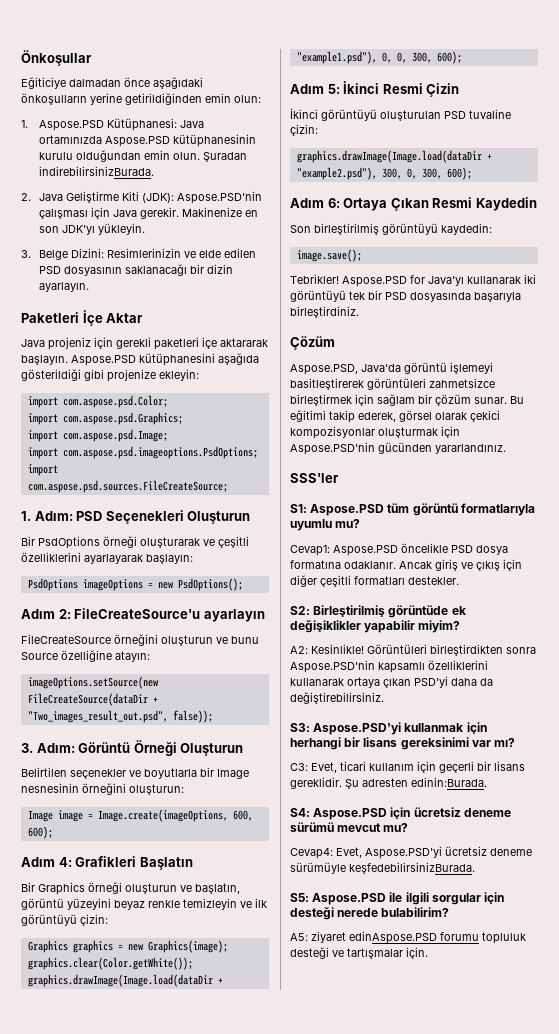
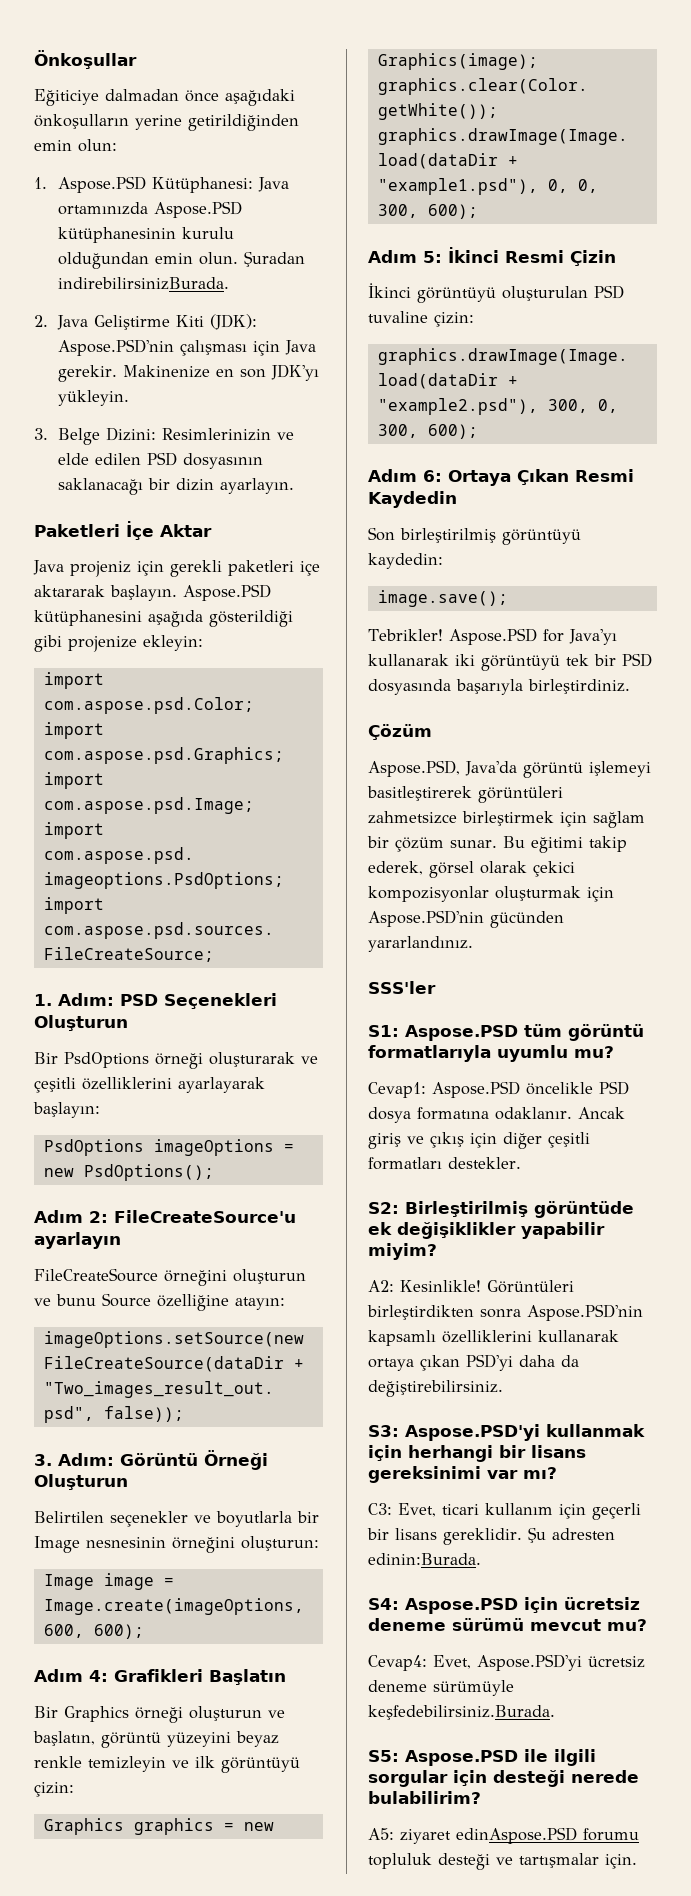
- Cevap4: Evet, Aspose.PSD'yi ücretsiz deneme sürümüyle keşfedebilirsinizBurada.
+ Cevap4: Evet, Aspose.PSD'yi ücretsiz deneme sürümüyle keşfedebilirsiniz.Burada.

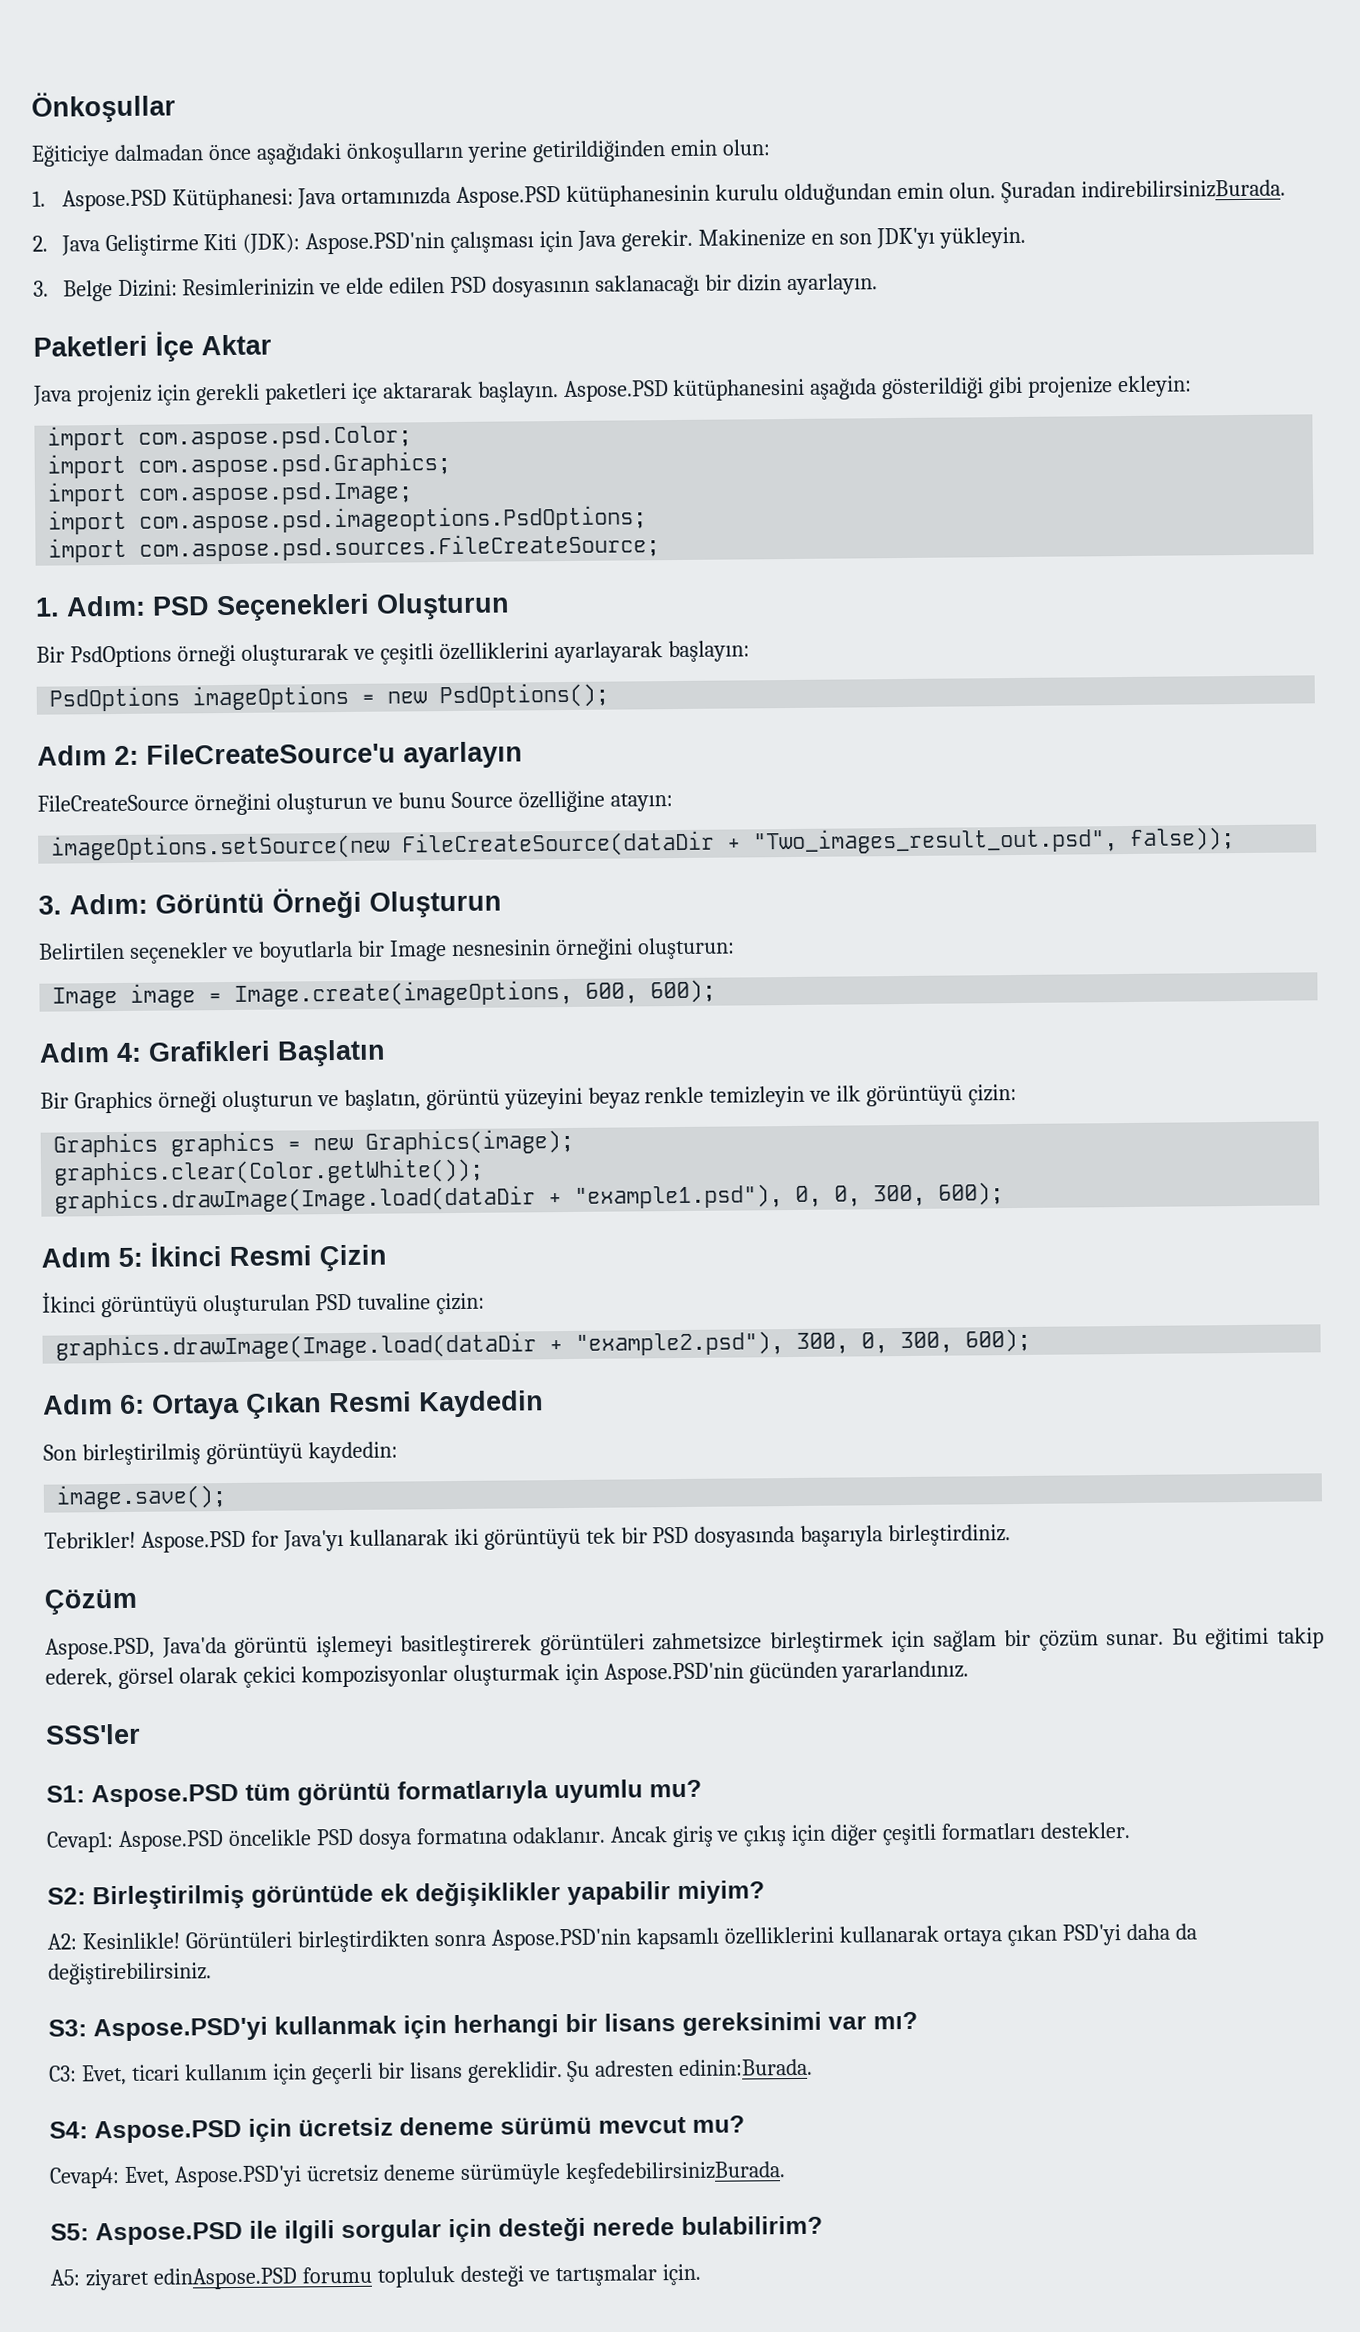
- Cevap4: Evet, Aspose.PSD'yi ücretsiz deneme sürümüyle keşfedebilirsiniz.Burada.
+ Cevap4: Evet, Aspose.PSD'yi ücretsiz deneme sürümüyle keşfedebilirsinizBurada.

